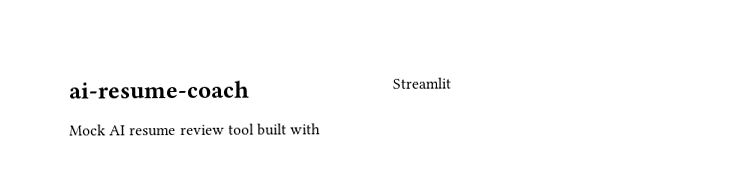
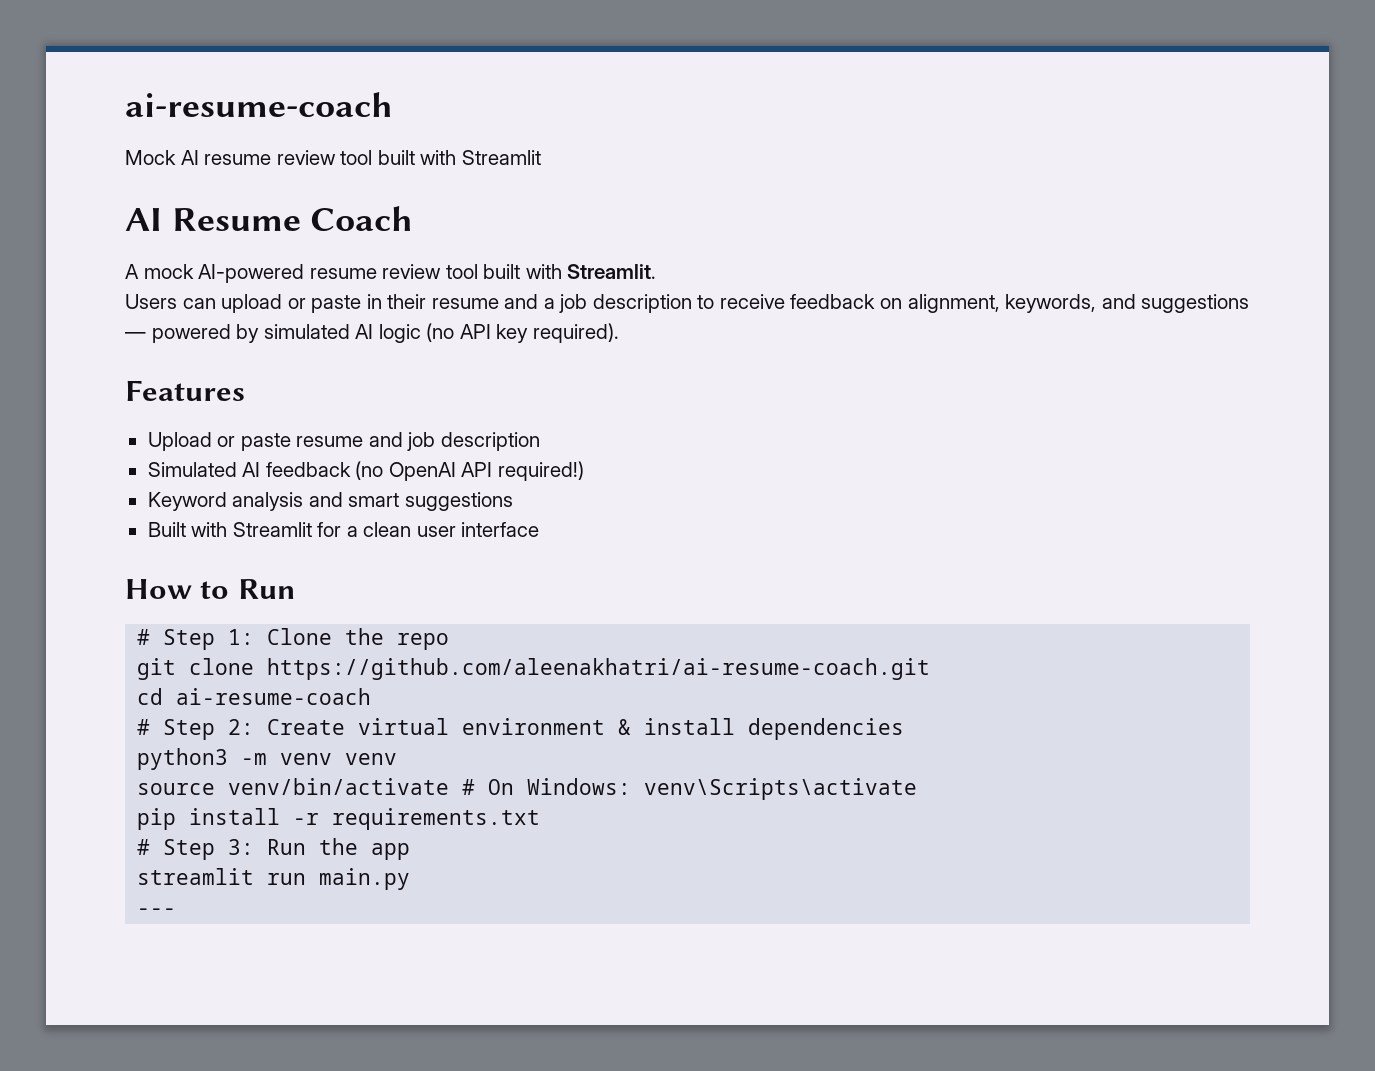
+ AI Resume Coach
+ A mock AI-powered resume review tool built with Streamlit.
+ Users can upload or paste in their resume and a job description to receive feedback on alignment, keywords, and suggestions — powered by simulated AI logic (no API key required).
+ Features
+ Upload or paste resume and job description
+ Simulated AI feedback (no OpenAI API required!)
+ Keyword analysis and smart suggestions
+ Built with Streamlit for a clean user interface
+ How to Run
+ # Step 1: Clone the repo
+ git clone https://github.com/aleenakhatri/ai-resume-coach.git
+ cd ai-resume-coach
+ # Step 2: Create virtual environment & install dependencies
+ python3 -m venv venv
+ source venv/bin/activate # On Windows: venv\Scripts\activate
+ pip install -r requirements.txt
+ # Step 3: Run the app
+ streamlit run main.py
+ ---

